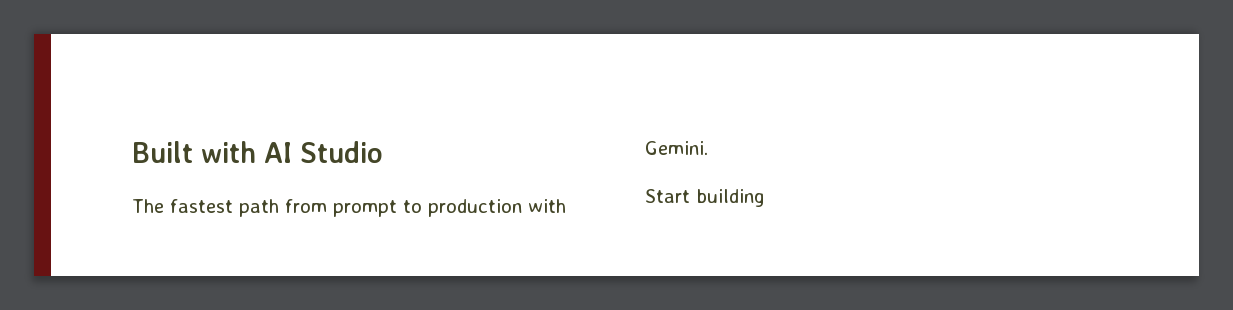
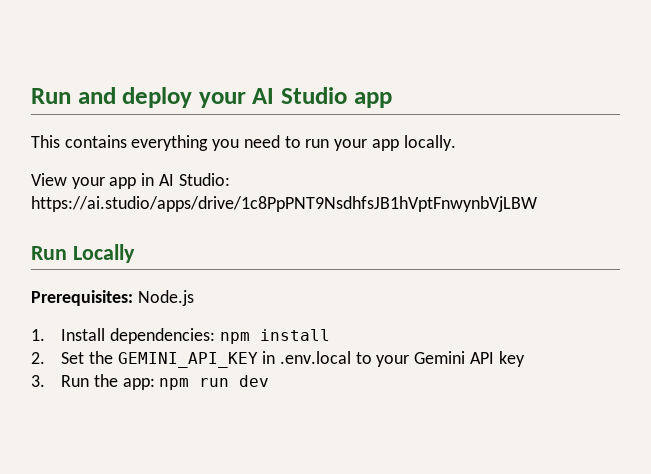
- Built with AI Studio
- The fastest path from prompt to production with Gemini.
- Start building
+ Run and deploy your AI Studio app
+ This contains everything you need to run your app locally.
+ View your app in AI Studio: https://ai.studio/apps/drive/1c8PpPNT9NsdhfsJB1hVptFnwynbVjLBW
+ Run Locally
+ Prerequisites: Node.js
+ 1. Install dependencies: npm install
+ 2. Set the GEMINI_API_KEY in .env.local to your Gemini API key
+ 3. Run the app: npm run dev

